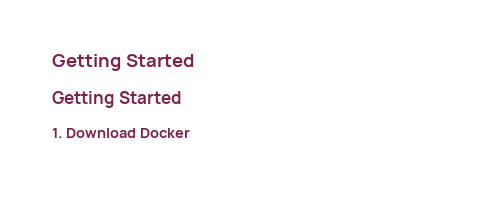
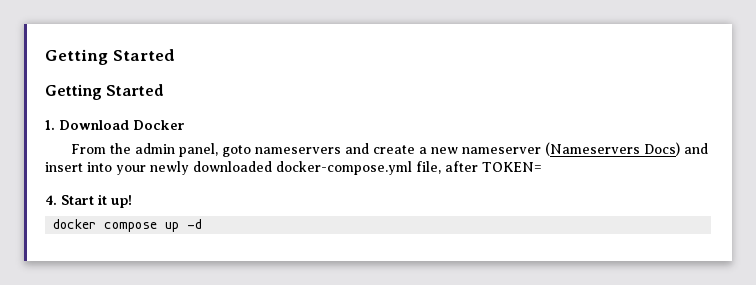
+ From the admin panel, goto nameservers and create a new nameserver (Nameservers Docs) and insert into your newly downloaded docker-compose.yml file, after TOKEN=
+ 4. Start it up!
+ docker compose up -d

